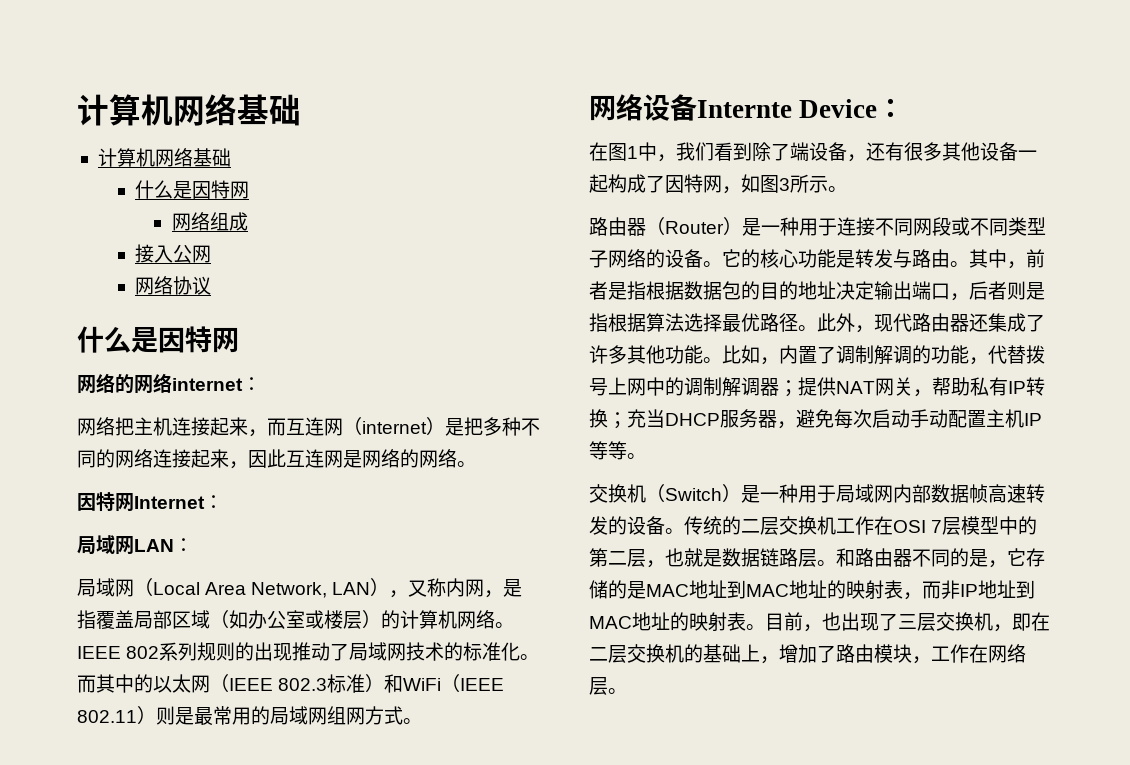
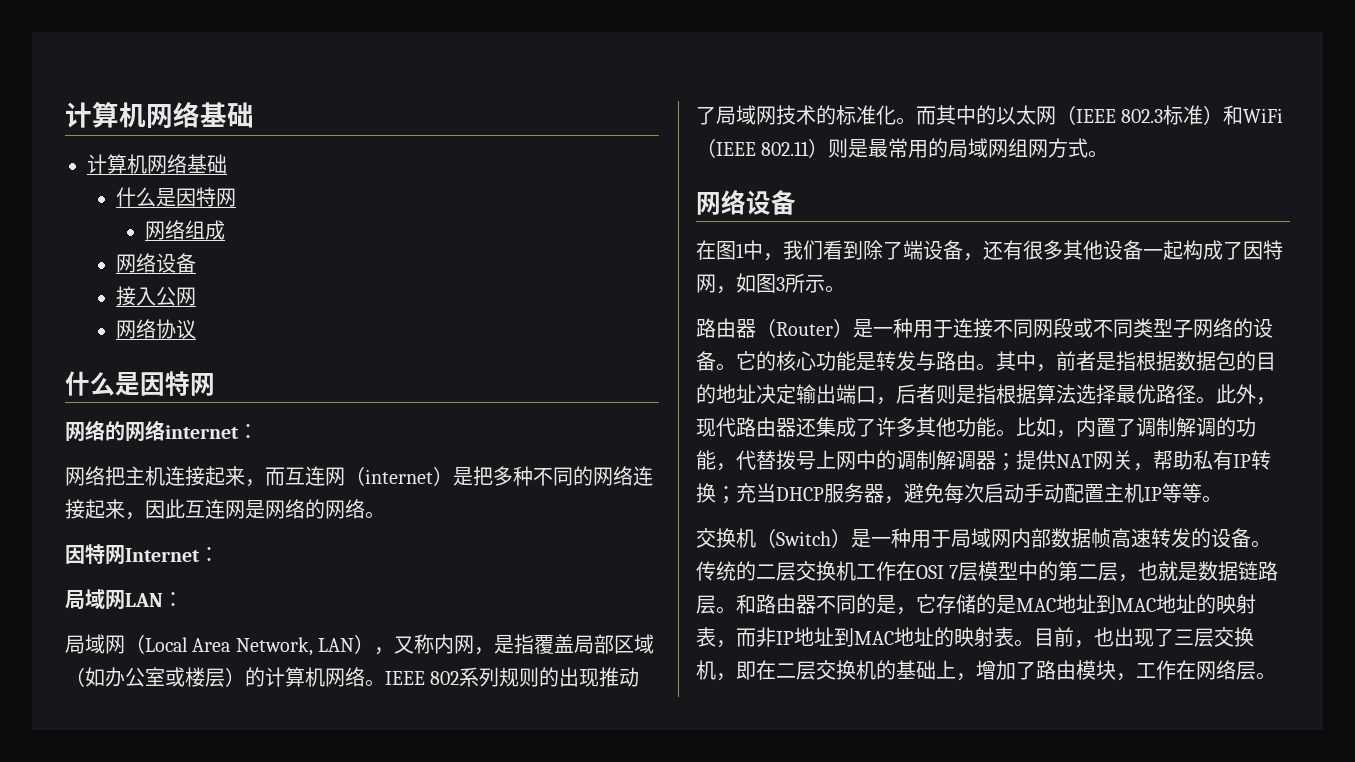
  网络组成
+ 网络设备
  而其中的以太网（IEEE 802.3标准）和WiFi（IEEE 802.11）则是最常用的局域网组网方式。
- 网络设备Internte Device：
+ 网络设备

